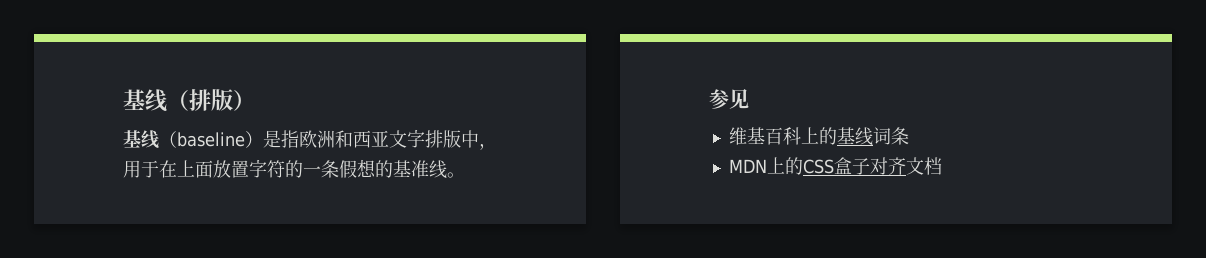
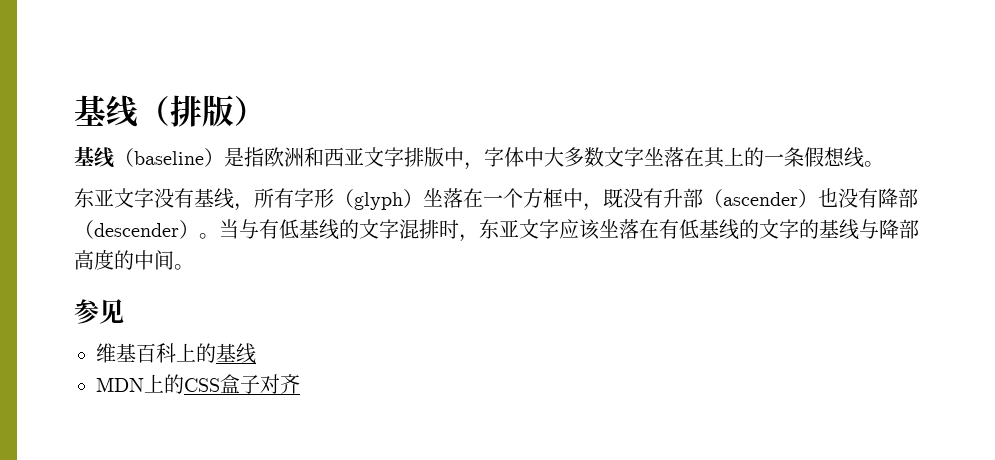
- 基线（baseline）是指欧洲和西亚文字排版中，用于在上面放置字符的一条假想的基准线。
+ 基线（baseline）是指欧洲和西亚文字排版中，字体中大多数文字坐落在其上的一条假想线。
+ 东亚文字没有基线，所有字形（glyph）坐落在一个方框中，既没有升部（ascender）也没有降部（descender）。当与有低基线的文字混排时，东亚文字应该坐落在有低基线的文字的基线与降部高度的中间。
- 维基百科上的基线词条
+ 维基百科上的基线
- MDN上的CSS盒子对齐文档
+ MDN上的CSS盒子对齐

